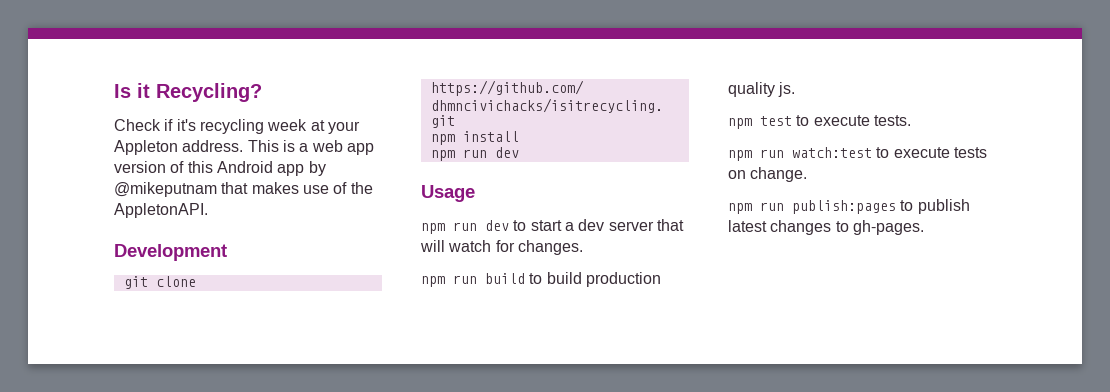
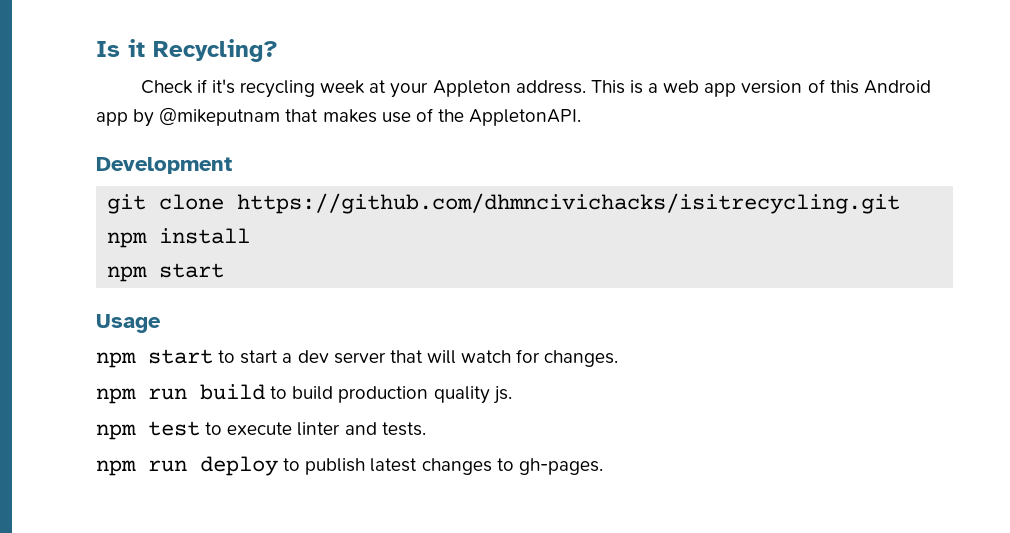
  npm install
- npm run dev
+ npm start
- npm run dev to start a dev server that will watch for changes.
+ npm start to start a dev server that will watch for changes.
- npm test to execute tests.
+ npm test to execute linter and tests.
- npm run watch:test to execute tests on change.
- npm run publish:pages to publish latest changes to gh-pages.
+ npm run deploy to publish latest changes to gh-pages.

